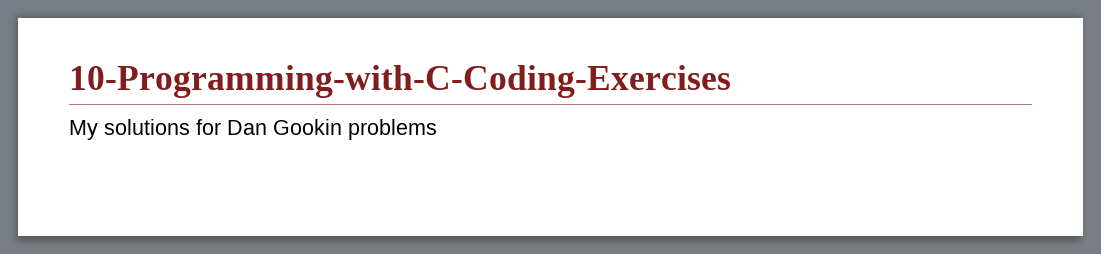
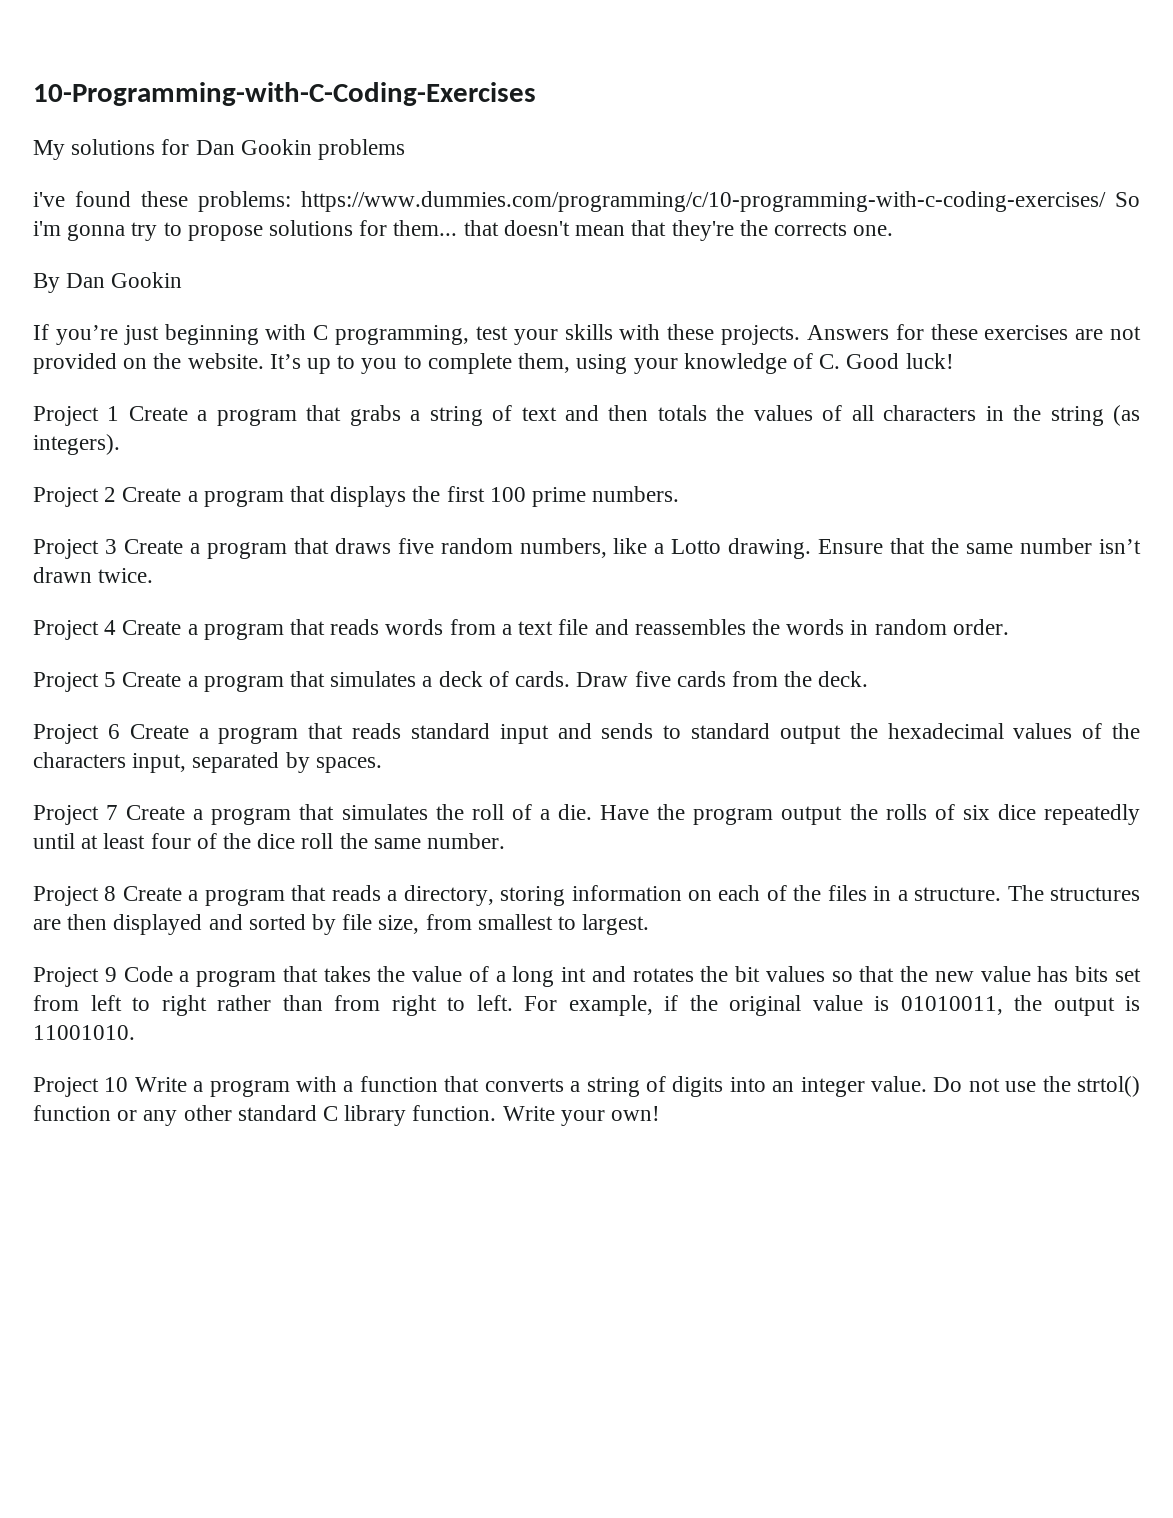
+ i've found these problems: https://www.dummies.com/programming/c/10-programming-with-c-coding-exercises/ So i'm gonna try to propose solutions for them... that doesn't mean that they're the corrects one.
+ By Dan Gookin
+ If you’re just beginning with C programming, test your skills with these projects. Answers for these exercises are not provided on the website. It’s up to you to complete them, using your knowledge of C. Good luck!
+ Project 1 Create a program that grabs a string of text and then totals the values of all characters in the string (as integers).
+ Project 2 Create a program that displays the first 100 prime numbers.
+ Project 3 Create a program that draws five random numbers, like a Lotto drawing. Ensure that the same number isn’t drawn twice.
+ Project 4 Create a program that reads words from a text file and reassembles the words in random order.
+ Project 5 Create a program that simulates a deck of cards. Draw five cards from the deck.
+ Project 6 Create a program that reads standard input and sends to standard output the hexadecimal values of the characters input, separated by spaces.
+ Project 7 Create a program that simulates the roll of a die. Have the program output the rolls of six dice repeatedly until at least four of the dice roll the same number.
+ Project 8 Create a program that reads a directory, storing information on each of the files in a structure. The structures are then displayed and sorted by file size, from smallest to largest.
+ Project 9 Code a program that takes the value of a long int and rotates the bit values so that the new value has bits set from left to right rather than from right to left. For example, if the original value is 01010011, the output is 11001010.
+ Project 10 Write a program with a function that converts a string of digits into an integer value. Do not use the strtol() function or any other standard C library function. Write your own!

